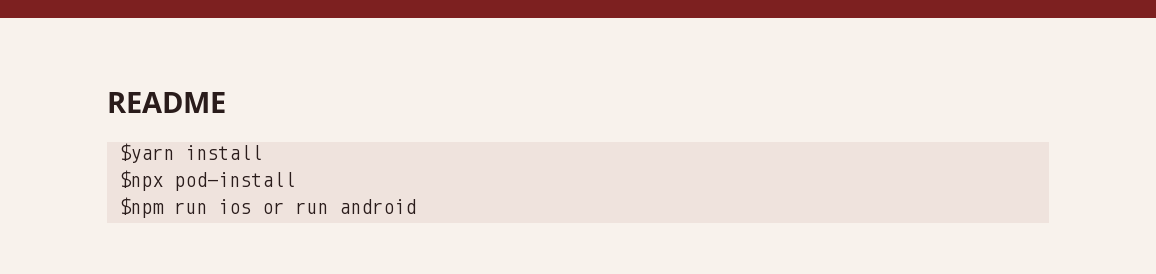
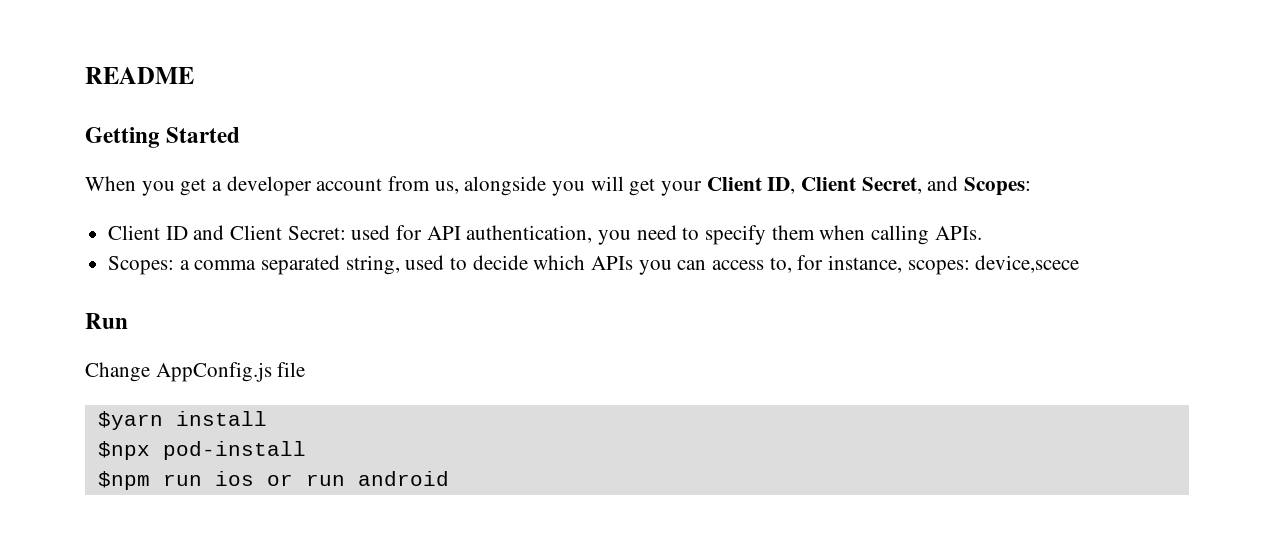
+ Getting Started
+ When you get a developer account from us, alongside you will get your Client ID, Client Secret, and Scopes:
+ Client ID and Client Secret: used for API authentication, you need to specify them when calling APIs.
+ Scopes: a comma separated string, used to decide which APIs you can access to, for instance, scopes: device,scece
+ Run
+ Change AppConfig.js file

